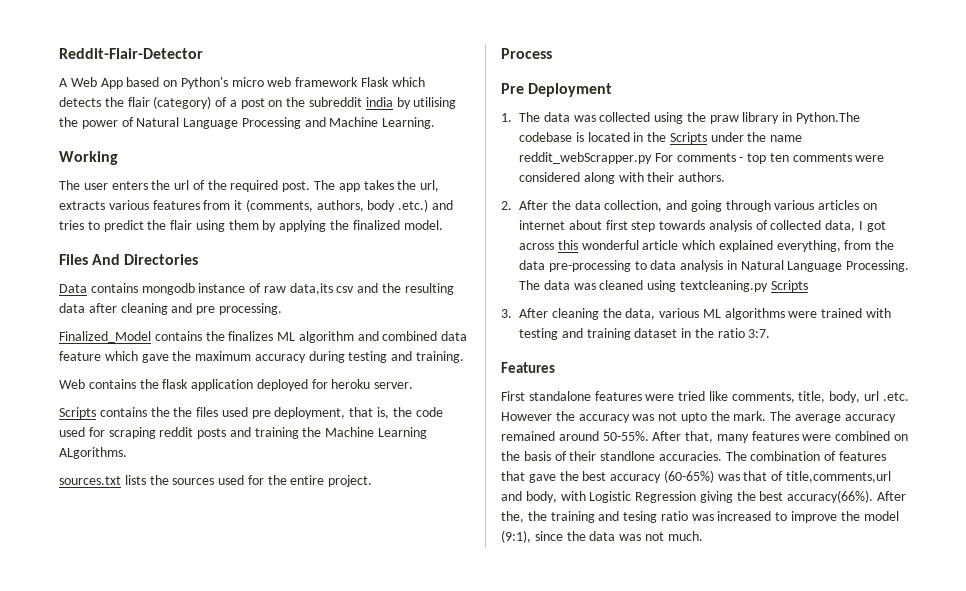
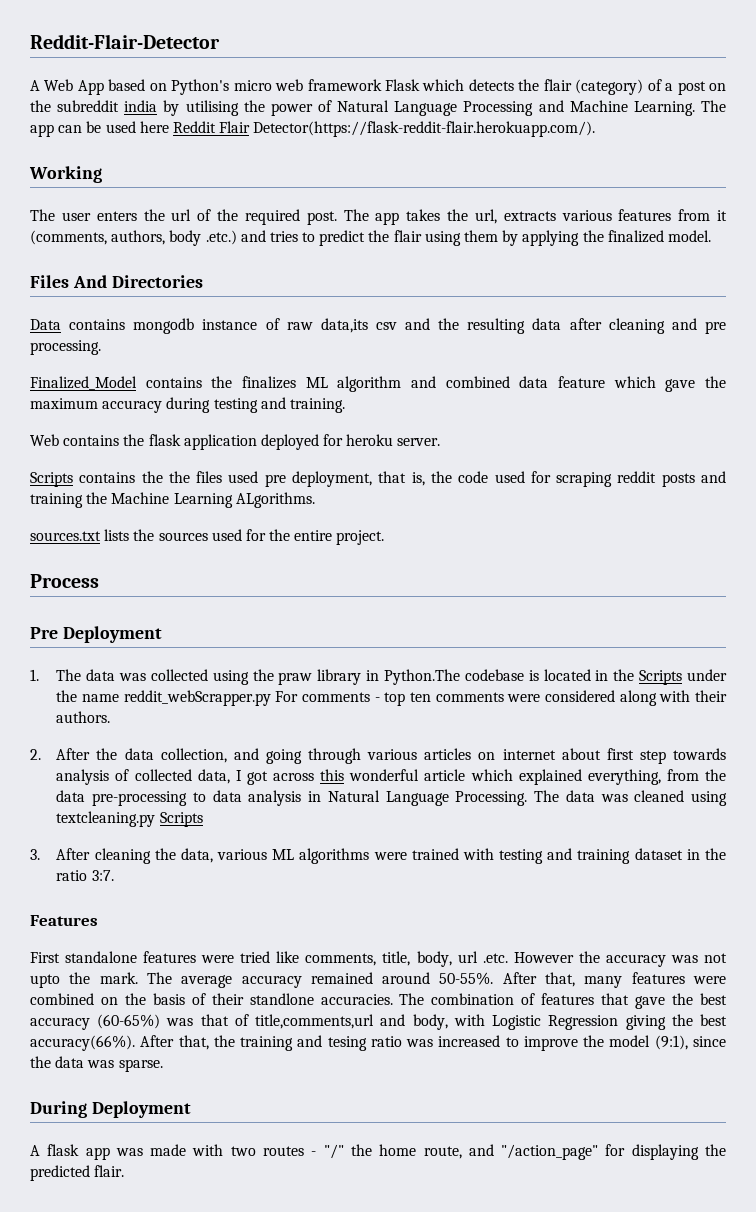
+ The app can be used here Reddit Flair Detector(https://flask-reddit-flair.herokuapp.com/).
- After the, the training and tesing ratio was increased to improve the model (9:1), since the data was not much.
+ After that, the training and tesing ratio was increased to improve the model (9:1), since the data was sparse.
+ During Deployment
+ A flask app was made with two routes - "/" the home route, and "/action_page" for displaying the predicted flair.

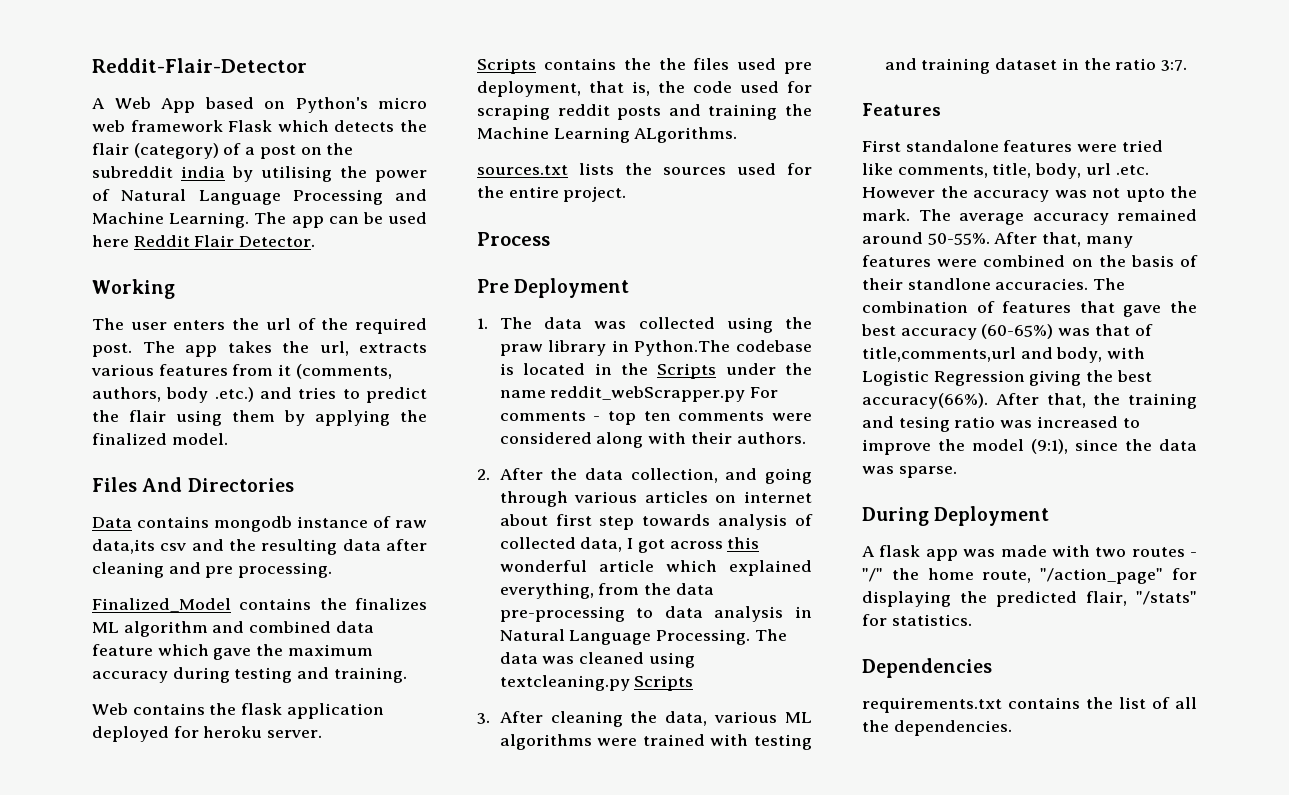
- The app can be used here Reddit Flair Detector(https://flask-reddit-flair.herokuapp.com/).
+ The app can be used here Reddit Flair Detector.
- A flask app was made with two routes - "/" the home route, and "/action_page" for displaying the predicted flair.
+ A flask app was made with two routes - "/" the home route, "/action_page" for displaying the predicted flair, "/stats" for statistics.
+ Dependencies
+ requirements.txt contains the list of all the dependencies.

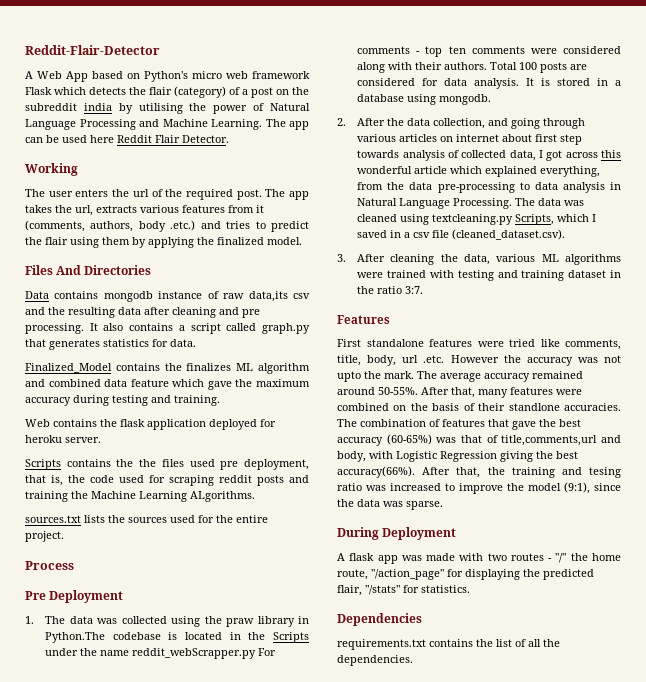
+ It also contains a script called graph.py that generates statistics for data.
+ Total 100 posts are considered for data analysis. It is stored in a database using mongodb.
- The data was cleaned using textcleaning.py Scripts
+ The data was cleaned using textcleaning.py Scripts, which I saved in a csv file (cleaned_dataset.csv).

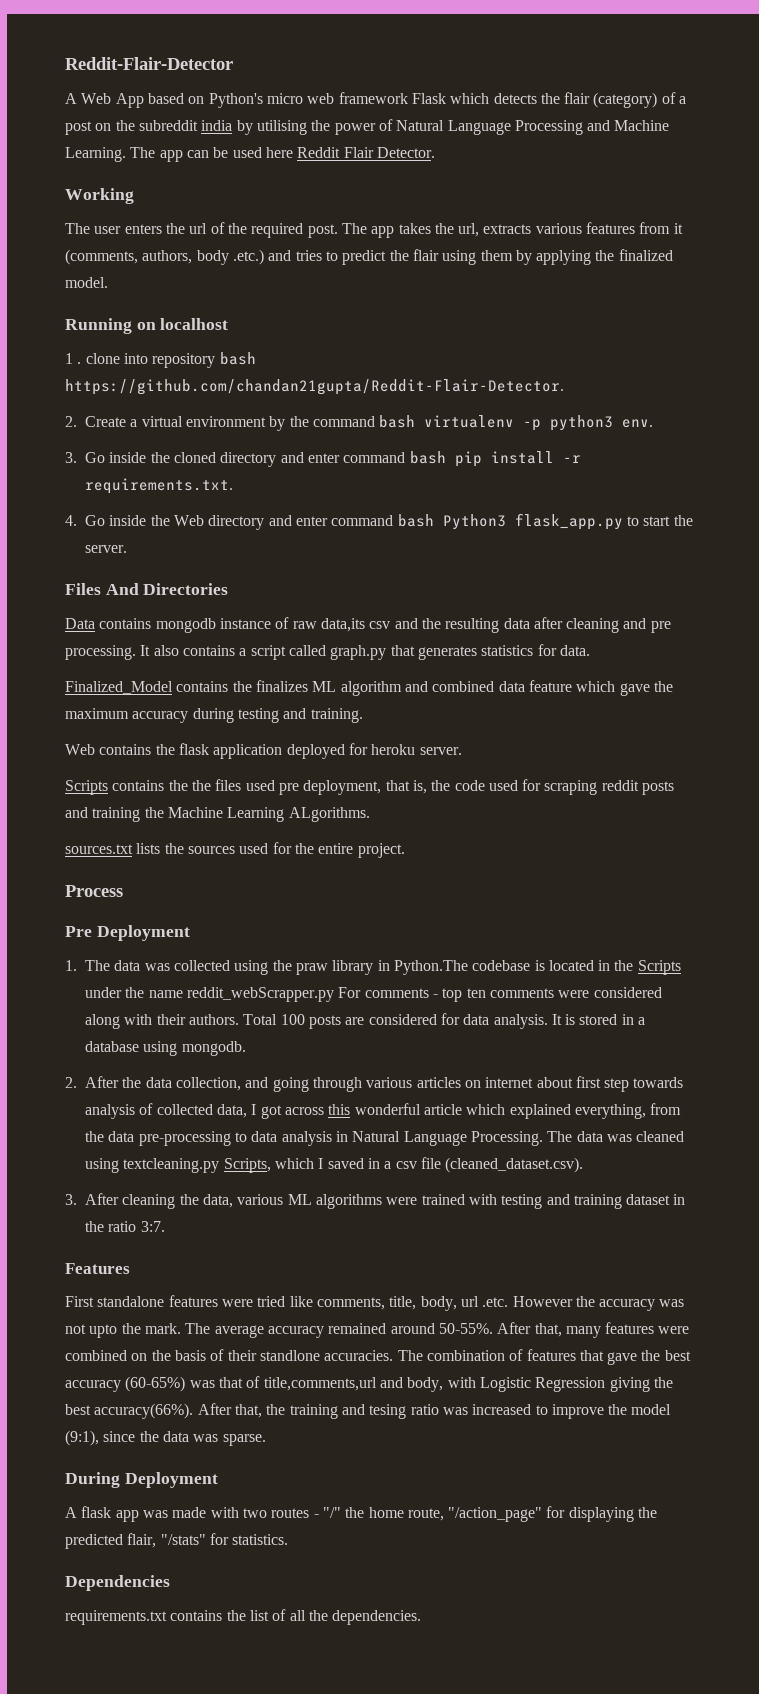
+ Running on localhost
+ 1 . clone into repository bash https://github.com/chandan21gupta/Reddit-Flair-Detector.
+ 2. Create a virtual environment by the command bash virtualenv -p python3 env.
+ 3. Go inside the cloned directory and enter command bash pip install -r requirements.txt.
+ 4. Go inside the Web directory and enter command bash Python3 flask_app.py to start the server.

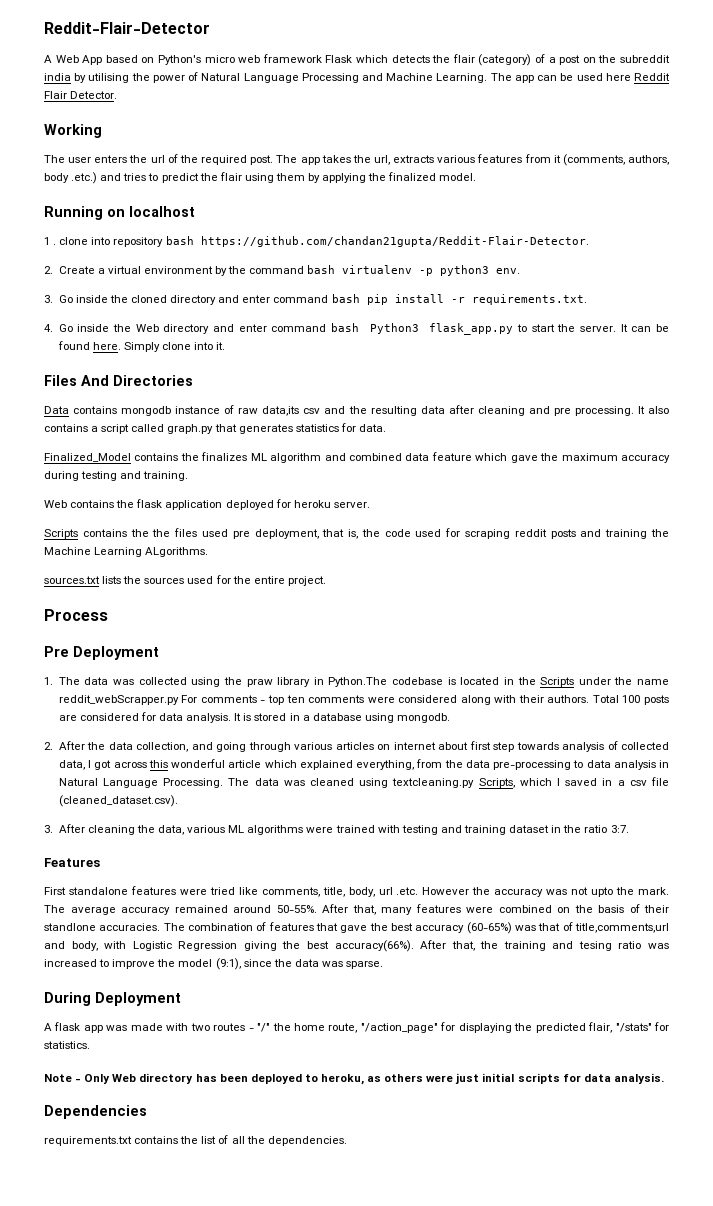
+ It can be found here. Simply clone into it.
+ Note - Only Web directory has been deployed to heroku, as others were just initial scripts for data analysis.

